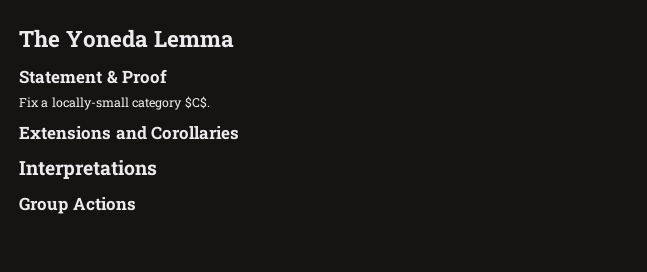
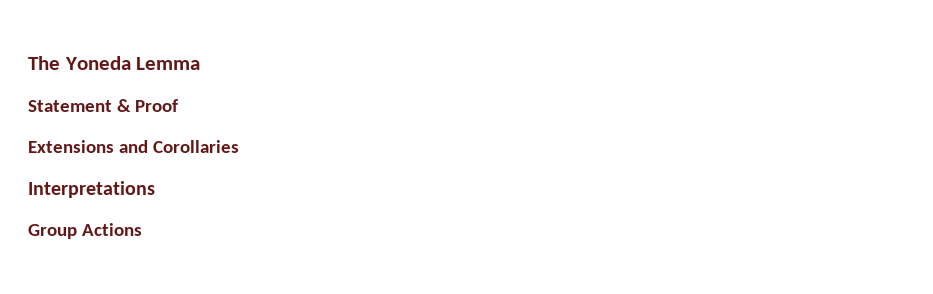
- Fix a locally-small category $C$.

